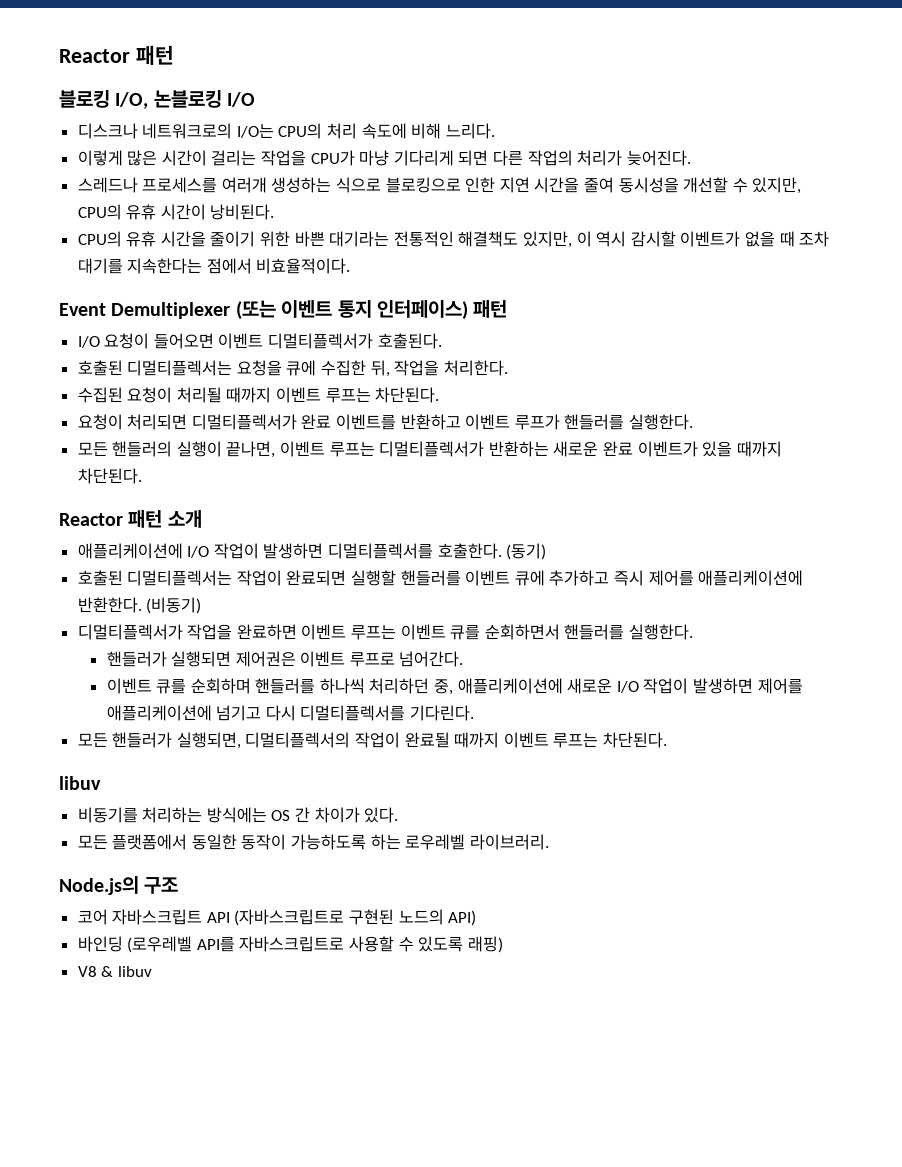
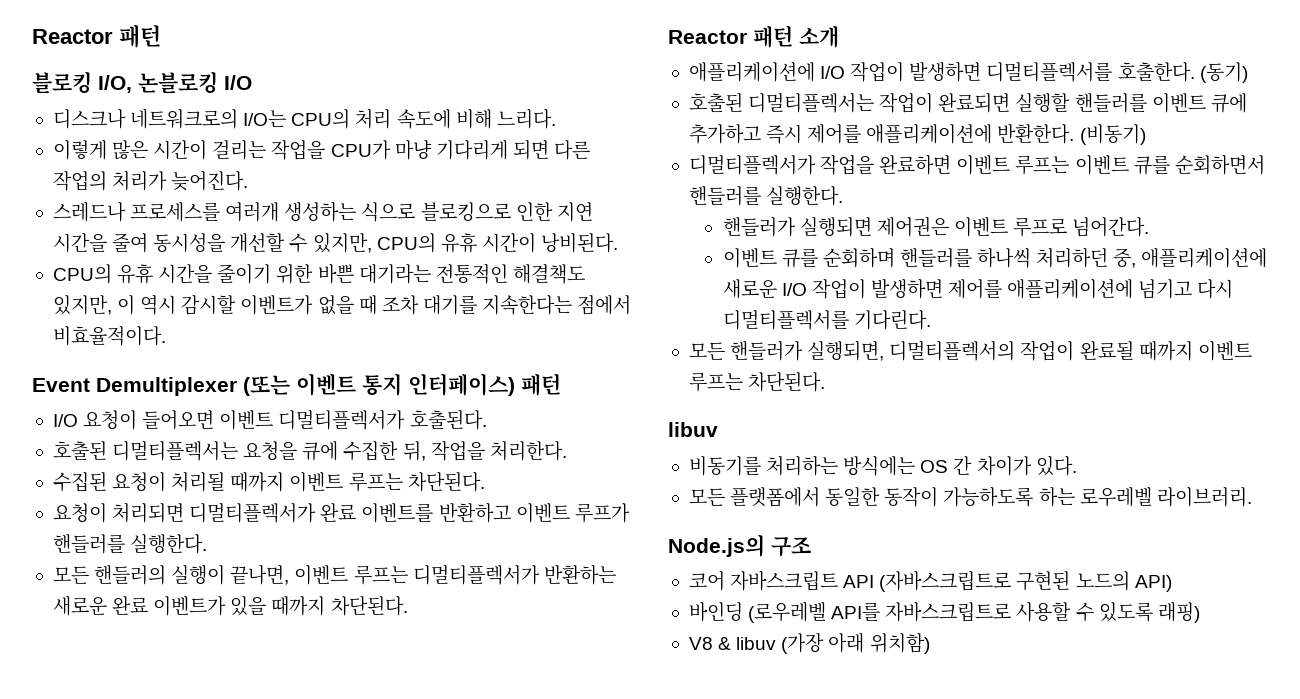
- V8 & libuv
+ V8 & libuv (가장 아래 위치함)

